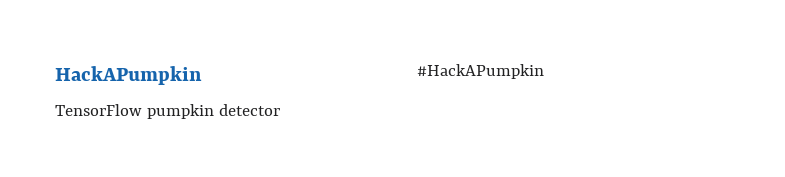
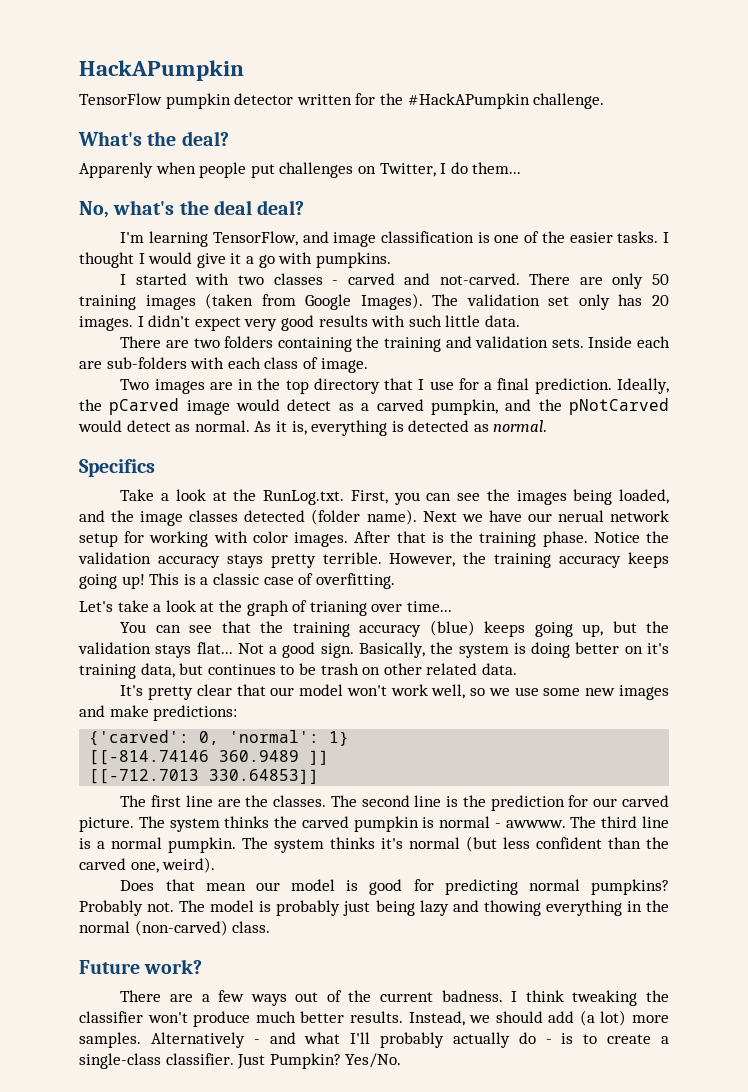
- TensorFlow pumpkin detector #HackAPumpkin
+ TensorFlow pumpkin detector written for the #HackAPumpkin challenge.
+ What's the deal?
+ Apparenly when people put challenges on Twitter, I do them...
+ No, what's the deal deal?
+ I'm learning TensorFlow, and image classification is one of the easier tasks. I thought I would give it a go with pumpkins.
+ I started with two classes - carved and not-carved. There are only 50 training images (taken from Google Images). The validation set only has 20 images. I didn't expect very good results with such little data.
+ There are two folders containing the training and validation sets. Inside each are sub-folders with each class of image.
+ Two images are in the top directory that I use for a final prediction. Ideally, the pCarved image would detect as a carved pumpkin, and the pNotCarved would detect as normal. As it is, everything is detected as normal.
+ Specifics
+ Take a look at the RunLog.txt. First, you can see the images being loaded, and the image classes detected (folder name). Next we have our nerual network setup for working with color images. After that is the training phase. Notice the validation accuracy stays pretty terrible. However, the training accuracy keeps going up! This is a classic case of overfitting.
+ Let's take a look at the graph of trianing over time...
+ You can see that the training accuracy (blue) keeps going up, but the validation stays flat... Not a good sign. Basically, the system is doing better on it's training data, but continues to be trash on other related data.
+ It's pretty clear that our model won't work well, so we use some new images and make predictions:
+ {'carved': 0, 'normal': 1}
+ [[-814.74146 360.9489 ]]
+ [[-712.7013 330.64853]]
+ The first line are the classes. The second line is the prediction for our carved picture. The system thinks the carved pumpkin is normal - awwww. The third line is a normal pumpkin. The system thinks it's normal (but less confident than the carved one, weird).
+ Does that mean our model is good for predicting normal pumpkins? Probably not. The model is probably just being lazy and thowing everything in the normal (non-carved) class.
+ Future work?
+ There are a few ways out of the current badness. I think tweaking the classifier won't produce much better results. Instead, we should add (a lot) more samples. Alternatively - and what I'll probably actually do - is to create a single-class classifier. Just Pumpkin? Yes/No.

